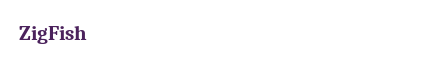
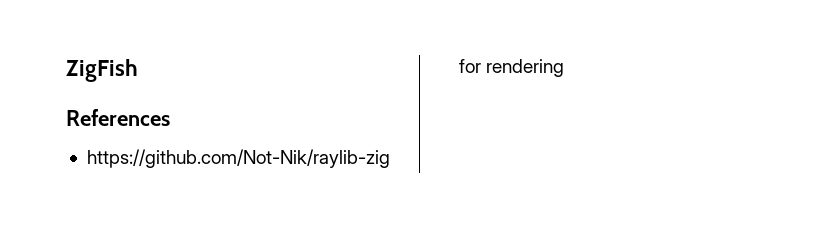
+ References
+ https://github.com/Not-Nik/raylib-zig for rendering

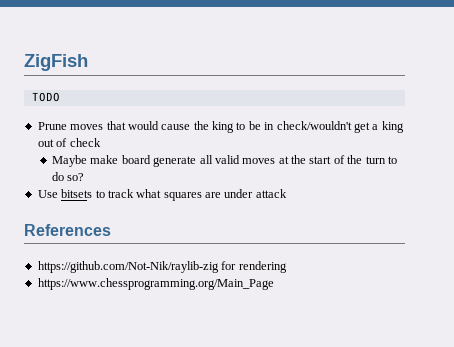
+ TODO
+ Prune moves that would cause the king to be in check/wouldn't get a king out of check
+ Maybe make board generate all valid moves at the start of the turn to do so?
+ Use bitsets to track what squares are under attack
+ https://www.chessprogramming.org/Main_Page

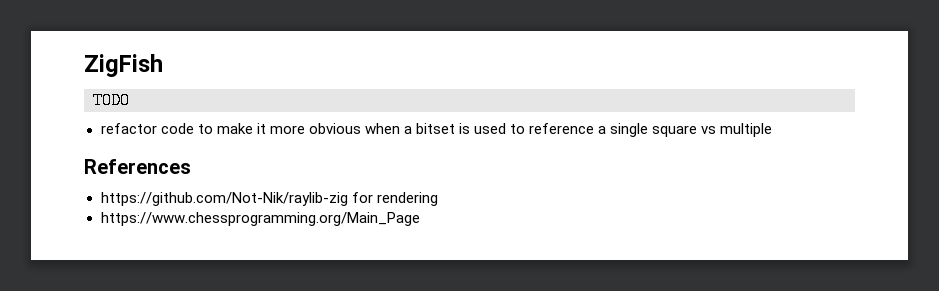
- Prune moves that would cause the king to be in check/wouldn't get a king out of check
- Maybe make board generate all valid moves at the start of the turn to do so?
- Use bitsets to track what squares are under attack
+ refactor code to make it more obvious when a bitset is used to reference a single square vs multiple

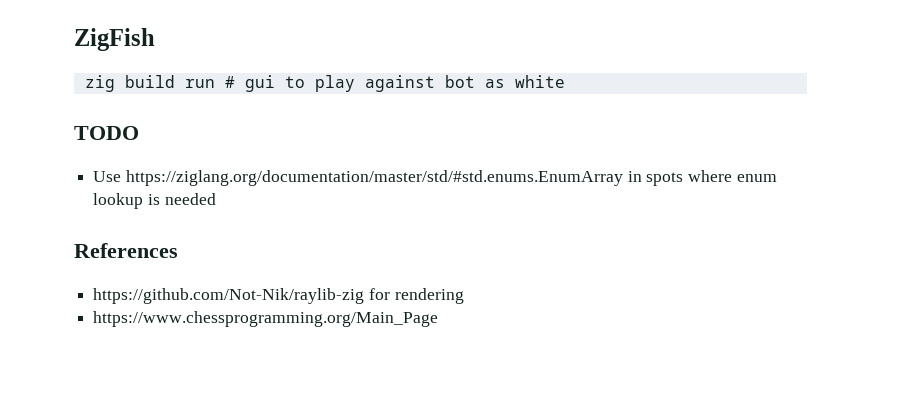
+ zig build run # gui to play against bot as white
  TODO
- refactor code to make it more obvious when a bitset is used to reference a single square vs multiple
+ Use https://ziglang.org/documentation/master/std/#std.enums.EnumArray in spots where enum lookup is needed

